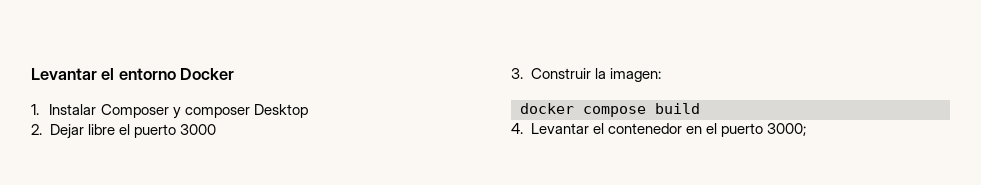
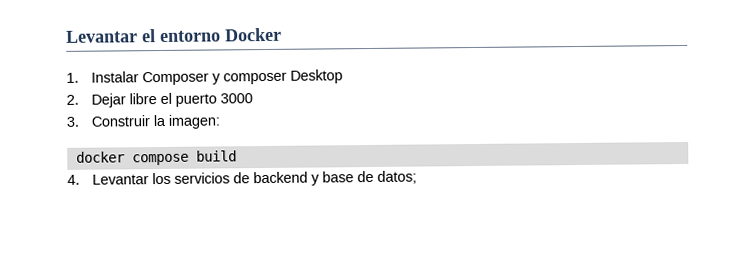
- 4. Levantar el contenedor en el puerto 3000;
+ 4. Levantar los servicios de backend y base de datos;

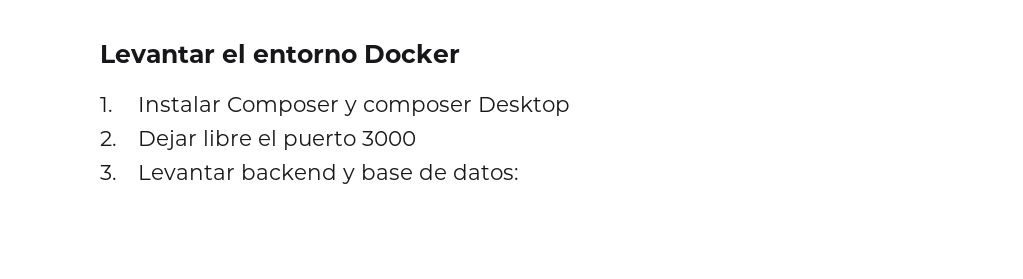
- 3. Construir la imagen:
- docker compose build
- 4. Levantar los servicios de backend y base de datos;
+ 3. Levantar backend y base de datos:

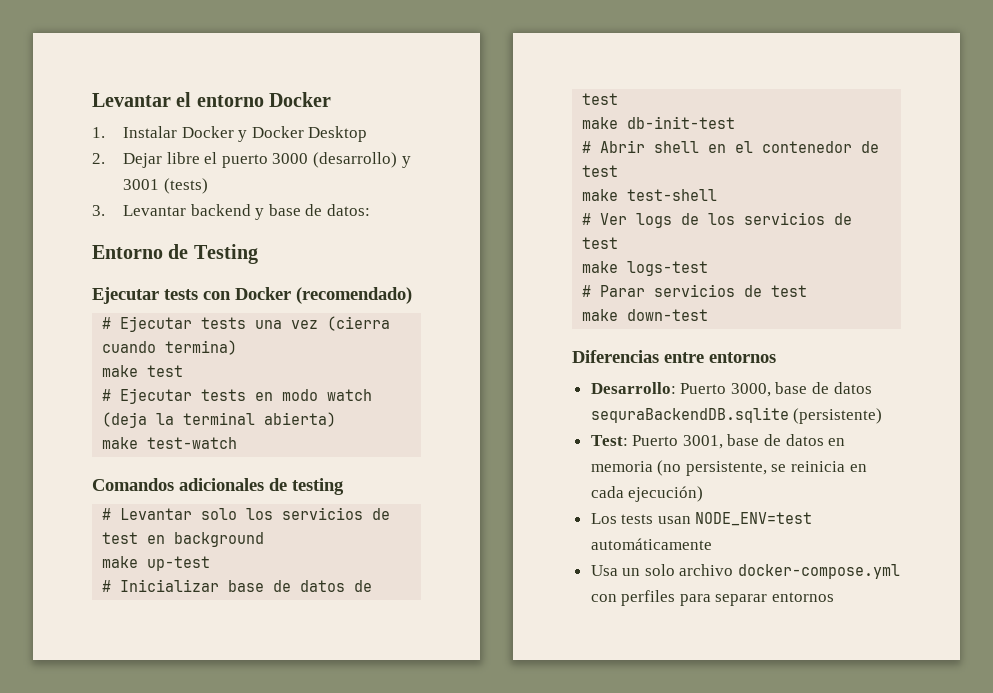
- 1. Instalar Composer y composer Desktop
+ 1. Instalar Docker y Docker Desktop
- 2. Dejar libre el puerto 3000
+ 2. Dejar libre el puerto 3000 (desarrollo) y 3001 (tests)
+ Entorno de Testing
+ Ejecutar tests con Docker (recomendado)
+ # Ejecutar tests una vez (cierra cuando termina)
+ make test
+ # Ejecutar tests en modo watch (deja la terminal abierta)
+ make test-watch
+ Comandos adicionales de testing
+ # Levantar solo los servicios de test en background
+ make up-test
+ # Inicializar base de datos de test
+ make db-init-test
+ # Abrir shell en el contenedor de test
+ make test-shell
+ # Ver logs de los servicios de test
+ make logs-test
+ # Parar servicios de test
+ make down-test
+ Diferencias entre entornos
+ Desarrollo: Puerto 3000, base de datos sequraBackendDB.sqlite (persistente)
+ Test: Puerto 3001, base de datos en memoria (no persistente, se reinicia en cada ejecución)
+ Los tests usan NODE_ENV=test automáticamente
+ Usa un solo archivo docker-compose.yml con perfiles para separar entornos

